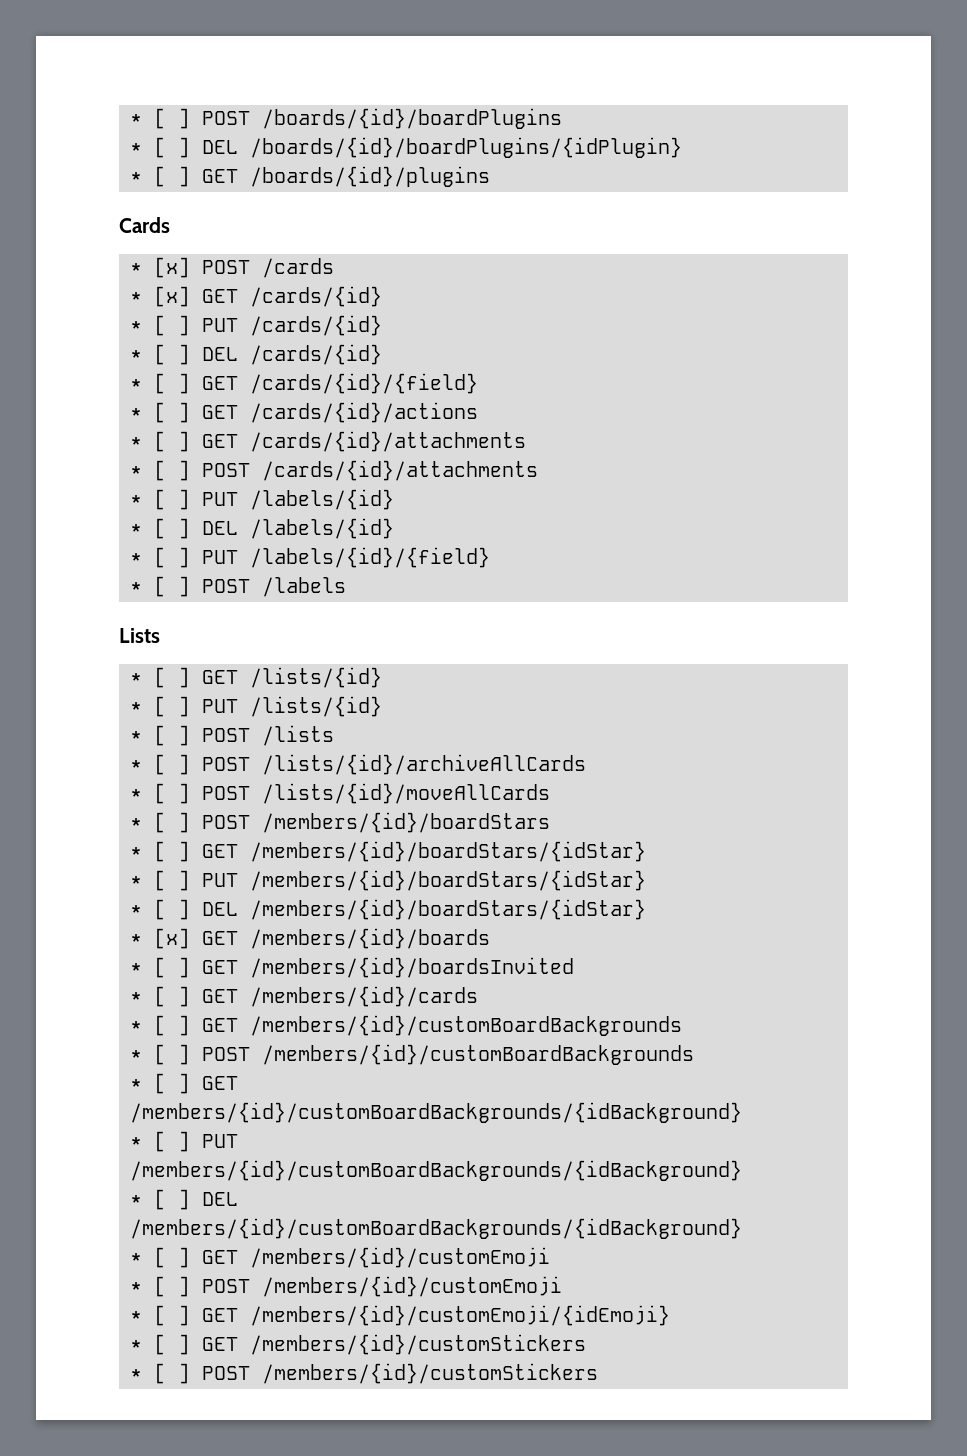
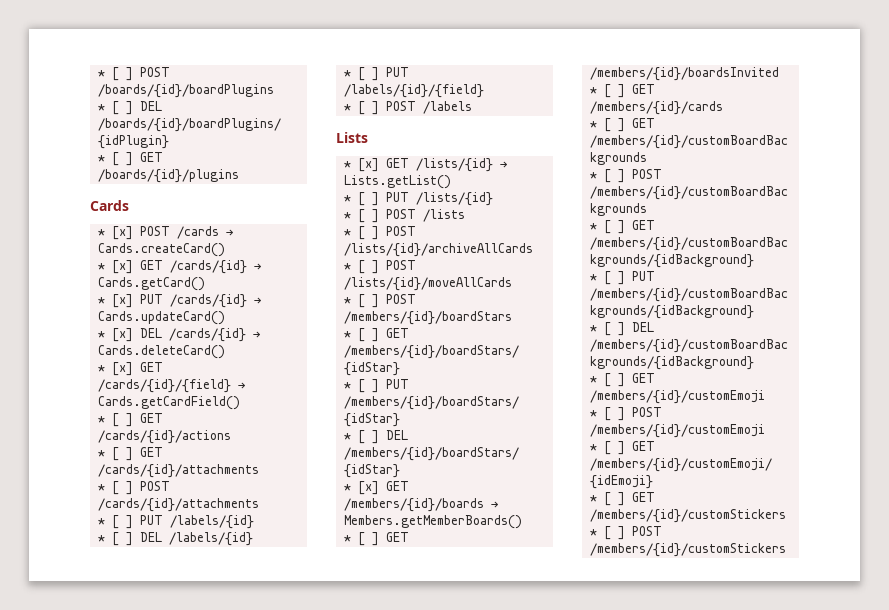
- * [x] POST /cards
+ * [x] POST /cards → Cards.createCard()
- * [x] GET /cards/{id}
- * [ ] PUT /cards/{id}
- * [ ] DEL /cards/{id}
- * [ ] GET /cards/{id}/{field}
+ * [x] GET /cards/{id} → Cards.getCard()
+ * [x] PUT /cards/{id} → Cards.updateCard()
+ * [x] DEL /cards/{id} → Cards.deleteCard()
+ * [x] GET /cards/{id}/{field} → Cards.getCardField()
- * [ ] GET /lists/{id}
+ * [x] GET /lists/{id} → Lists.getList()
- * [x] GET /members/{id}/boards
+ * [x] GET /members/{id}/boards → Members.getMemberBoards()

